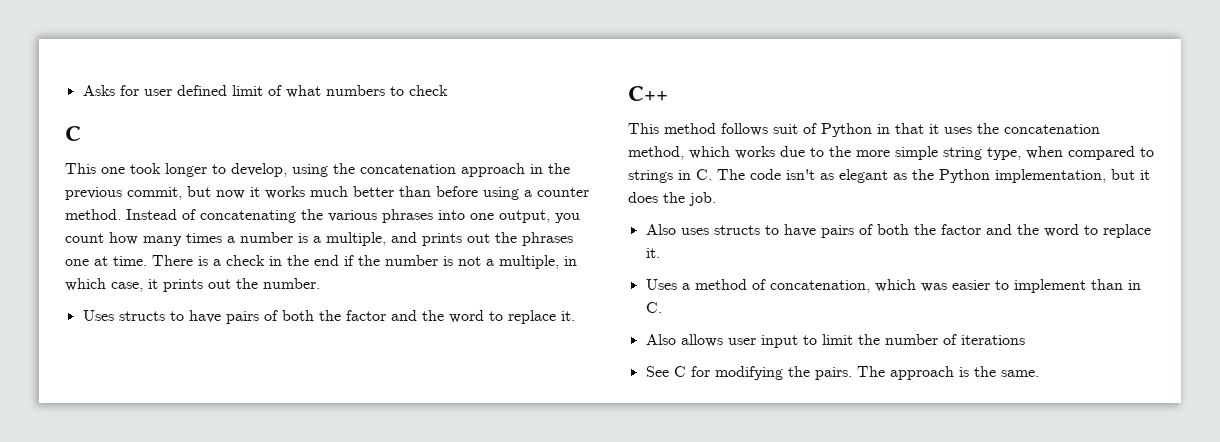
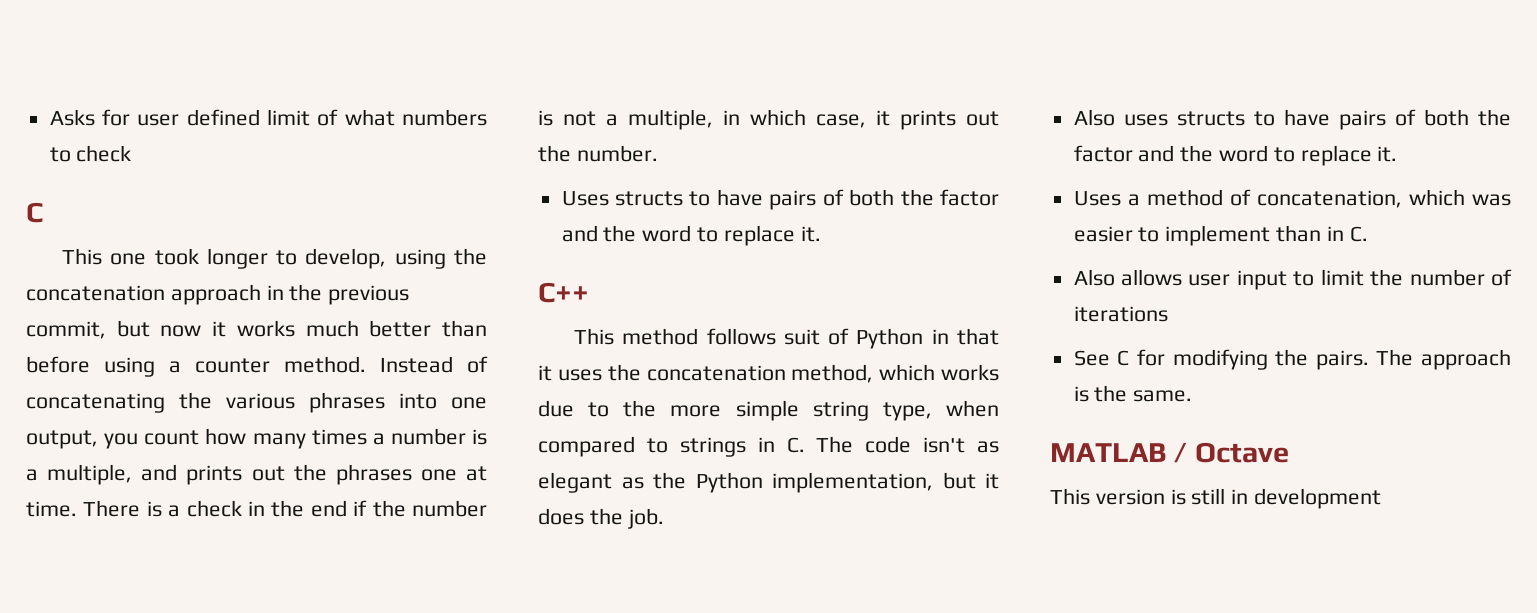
+ MATLAB / Octave
+ This version is still in development

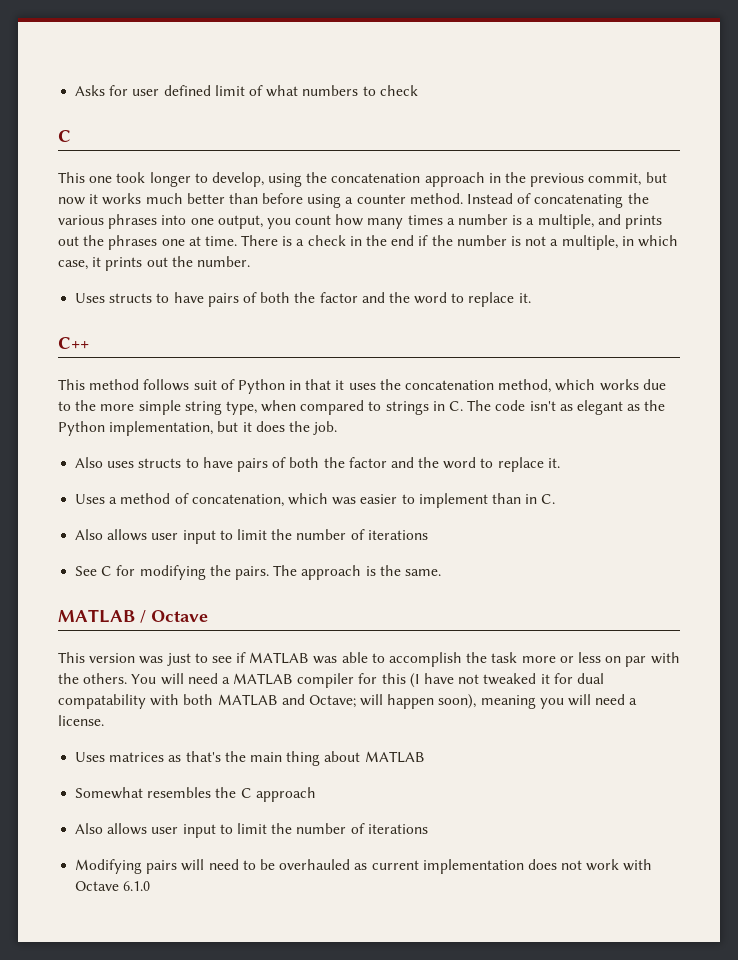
- This version is still in development
+ This version was just to see if MATLAB was able to accomplish the task more or less on par with the others. You will need a MATLAB compiler for this (I have not tweaked it for dual compatability with both MATLAB and Octave; will happen soon), meaning you will need a license.
+ Uses matrices as that's the main thing about MATLAB
+ Somewhat resembles the C approach
+ Also allows user input to limit the number of iterations
+ Modifying pairs will need to be overhauled as current implementation does not work with Octave 6.1.0

